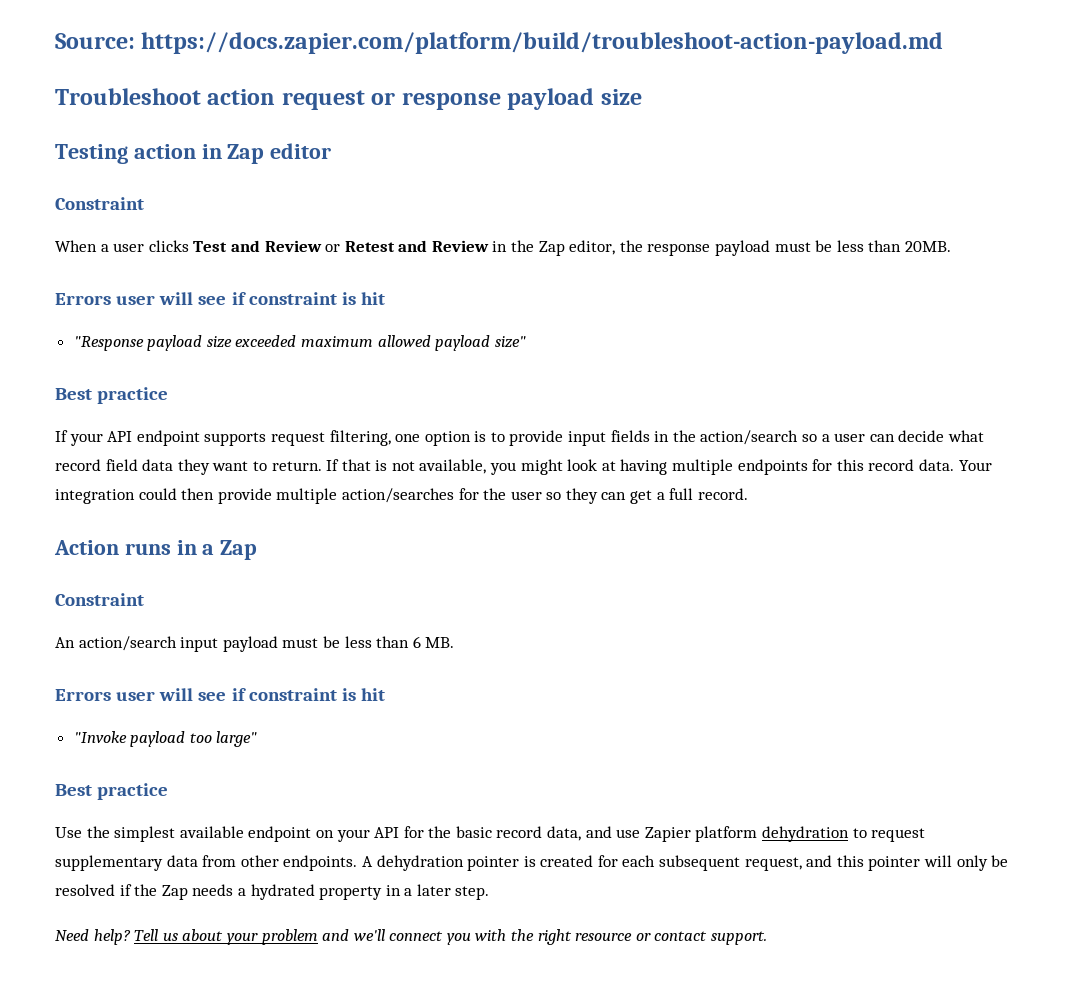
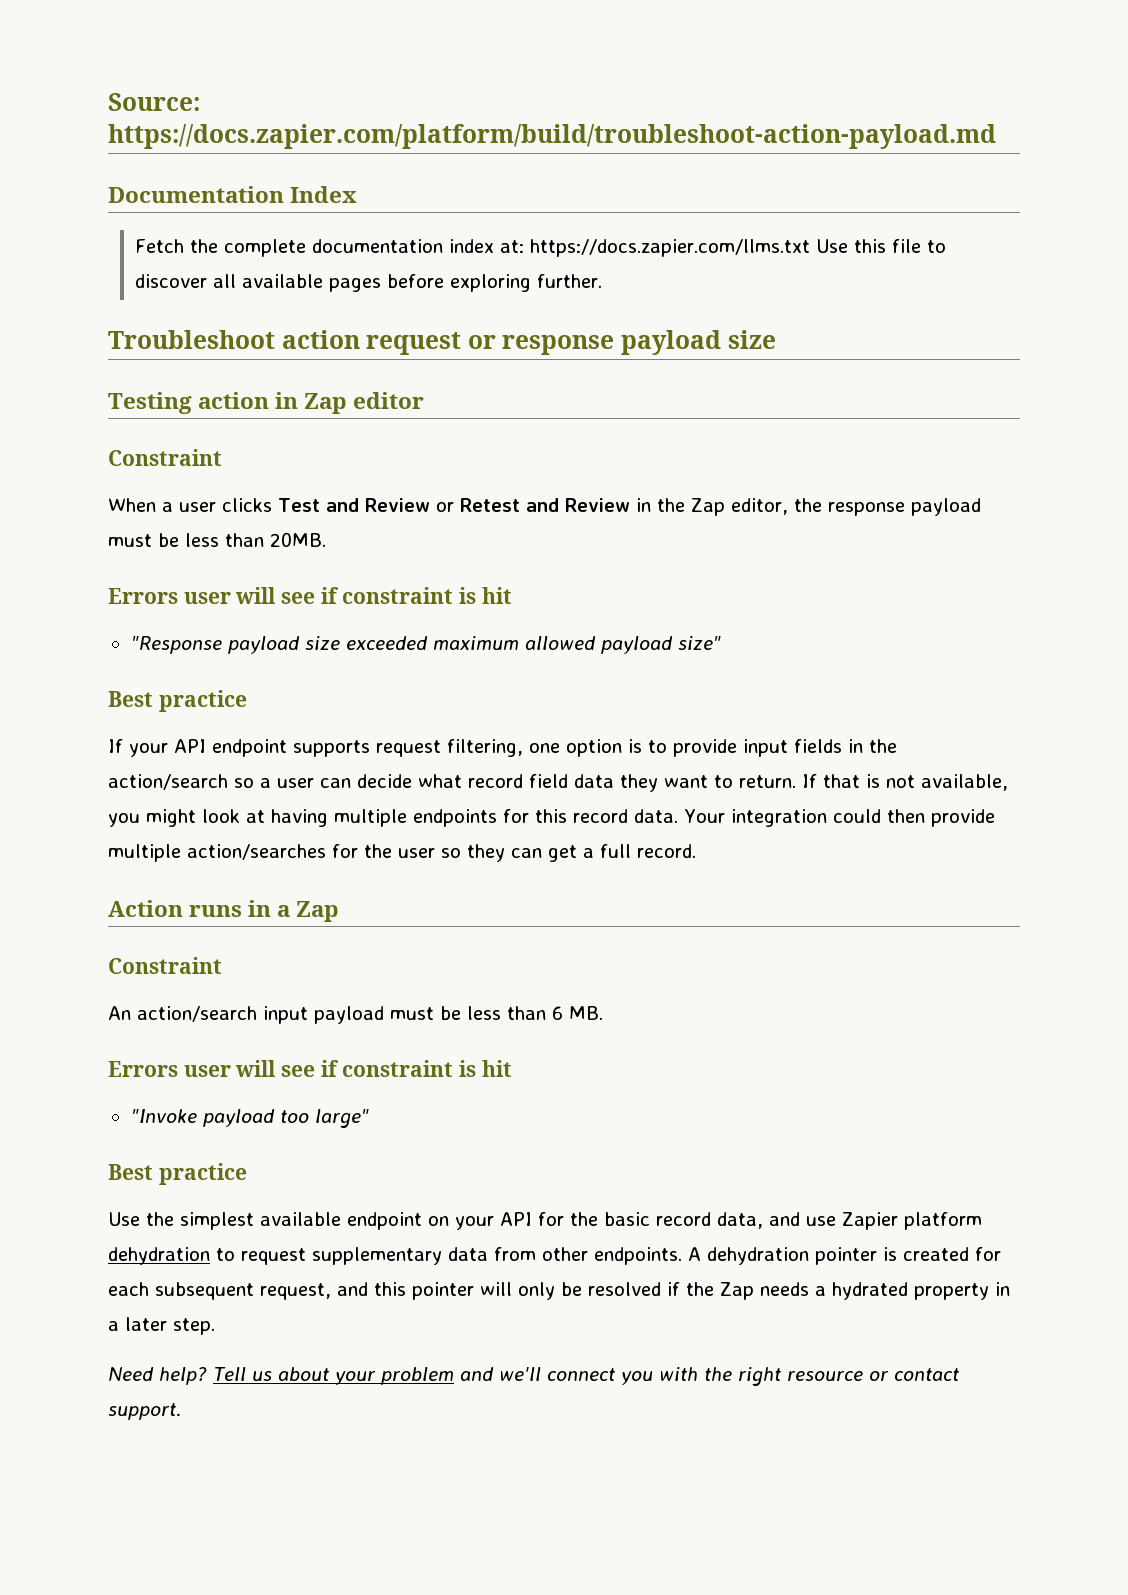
+ Documentation Index
+ Fetch the complete documentation index at: https://docs.zapier.com/llms.txt Use this file to discover all available pages before exploring further.

